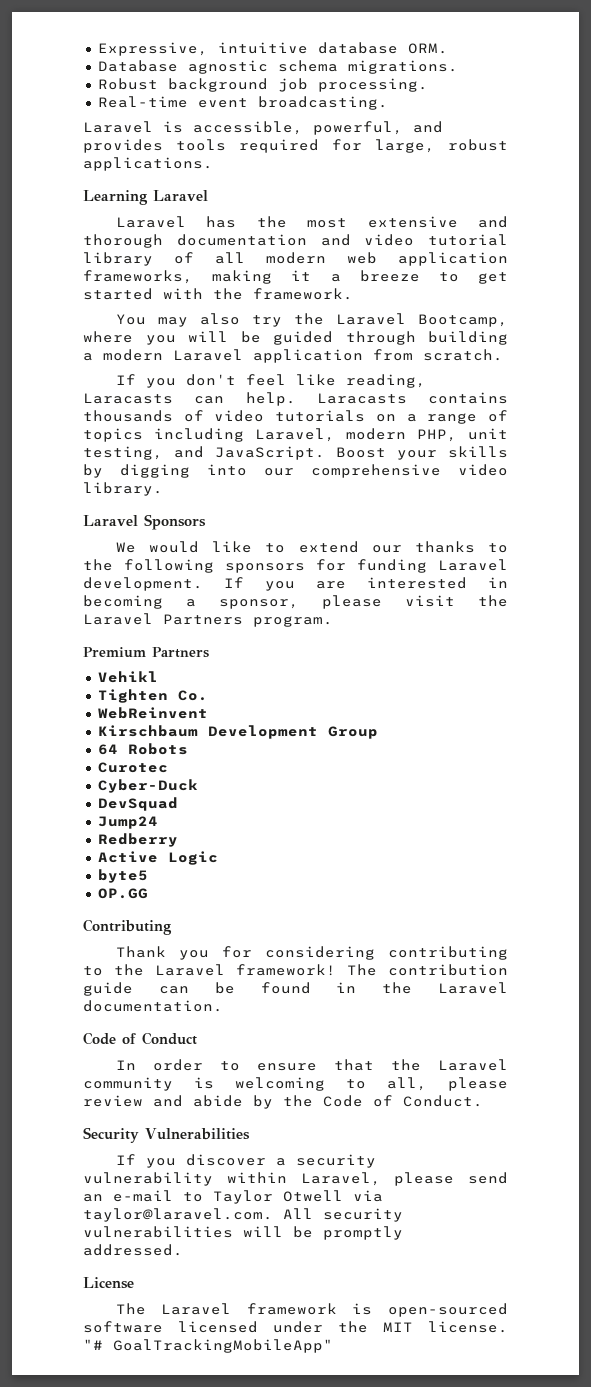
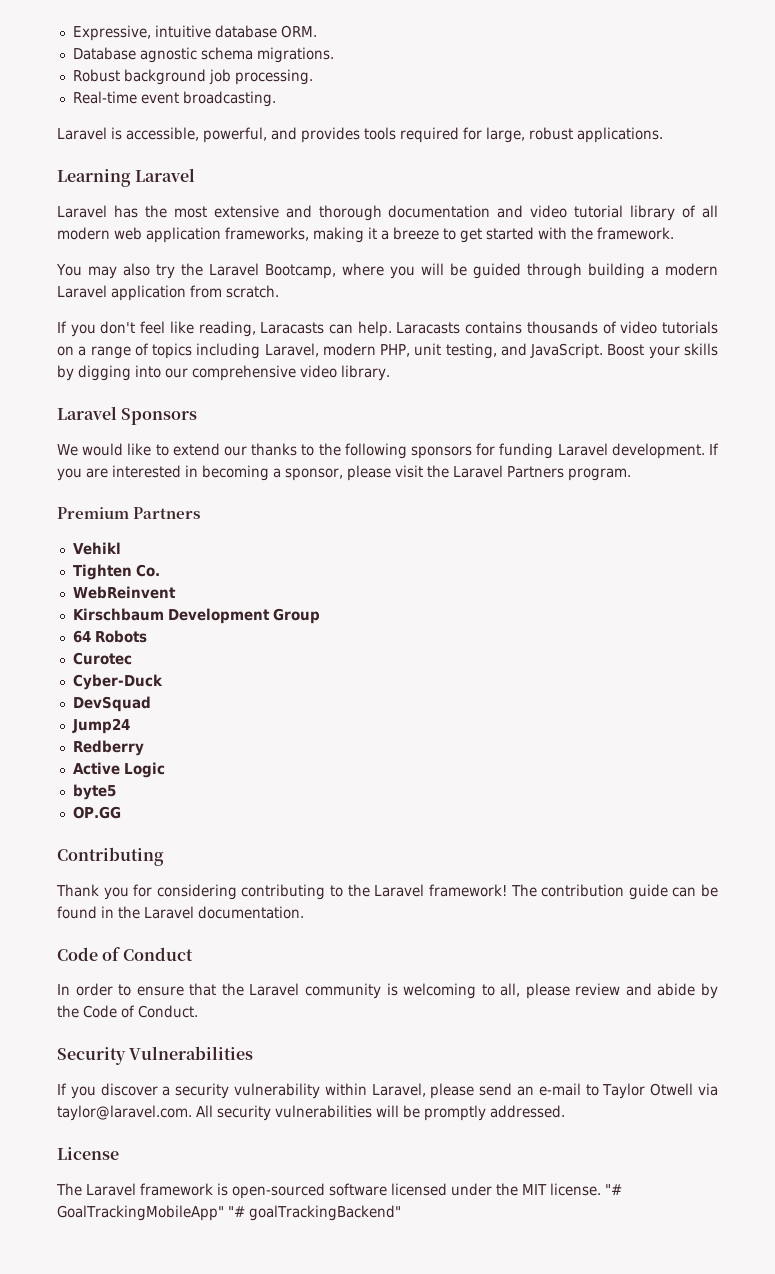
- "# GoalTrackingMobileApp"
+ "# GoalTrackingMobileApp" "# goalTrackingBackend"

